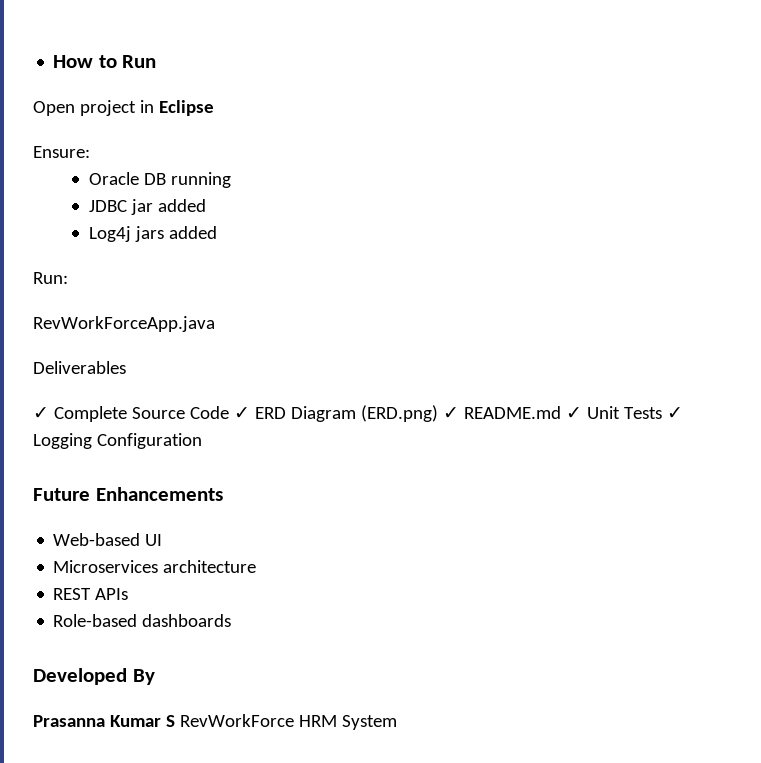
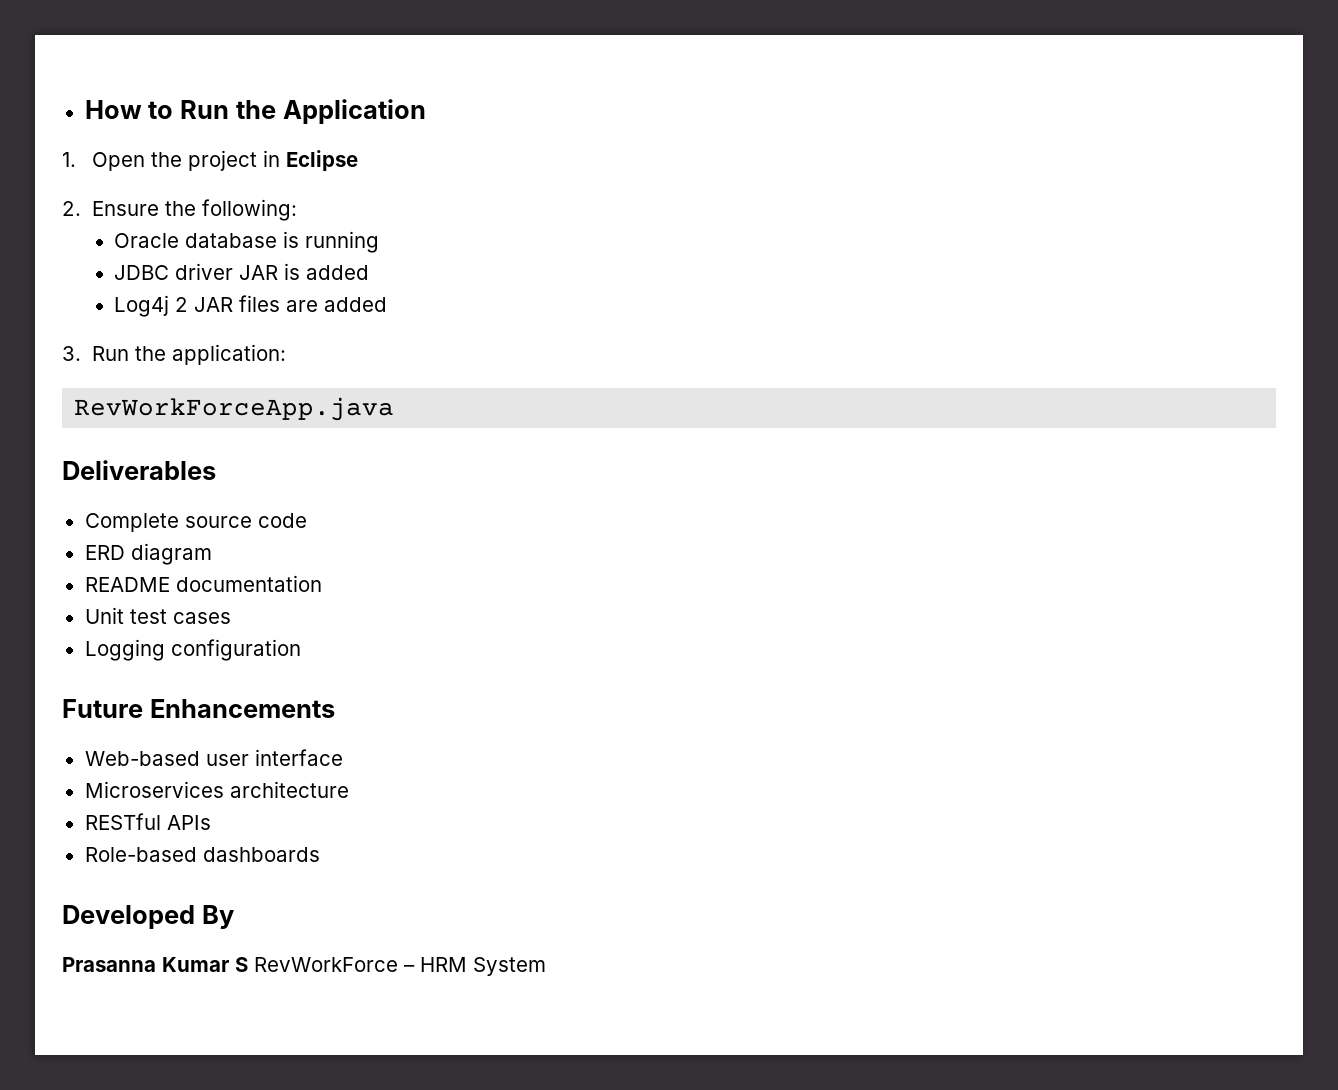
- How to Run
- Open project in Eclipse
+ How to Run the Application
+ 1. Open the project in Eclipse
- Ensure:
+ 2. Ensure the following:
- Oracle DB running
+ Oracle database is running
- JDBC jar added
+ JDBC driver JAR is added
- Log4j jars added
- Run:
+ Log4j 2 JAR files are added
+ 3. Run the application:
  RevWorkForceApp.java
  Deliverables
- ✓ Complete Source Code ✓ ERD Diagram (ERD.png) ✓ README.md ✓ Unit Tests ✓ Logging Configuration
+ Complete source code
+ ERD diagram
+ README documentation
+ Unit test cases
+ Logging configuration
- Web-based UI
+ Web-based user interface
- REST APIs
+ RESTful APIs
- Prasanna Kumar S RevWorkForce HRM System
+ Prasanna Kumar S RevWorkForce – HRM System

